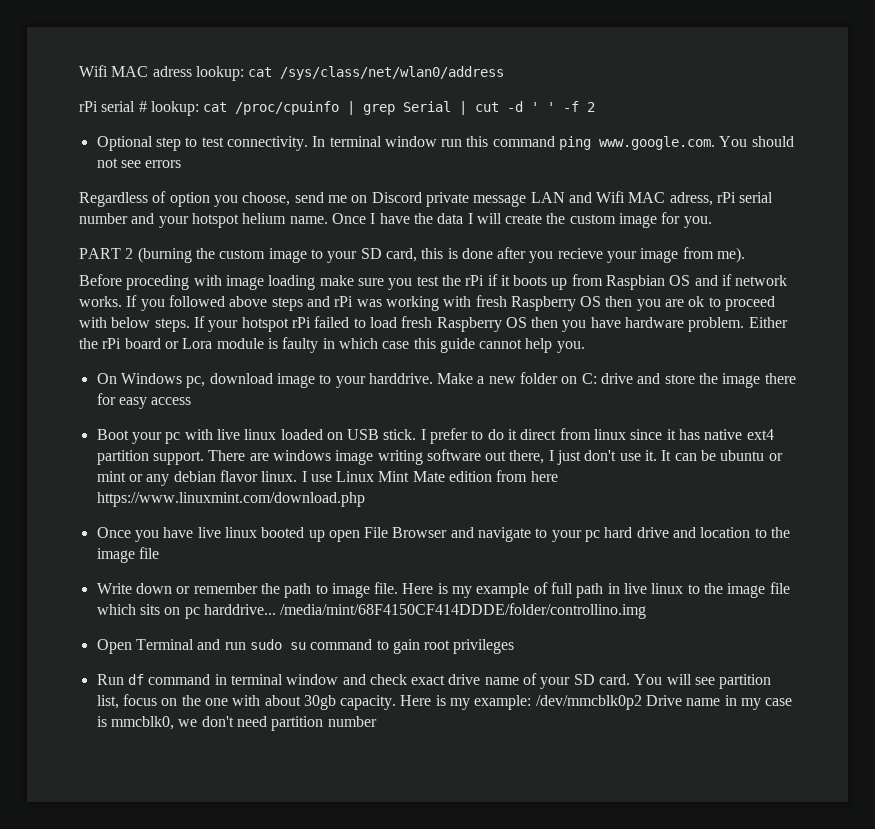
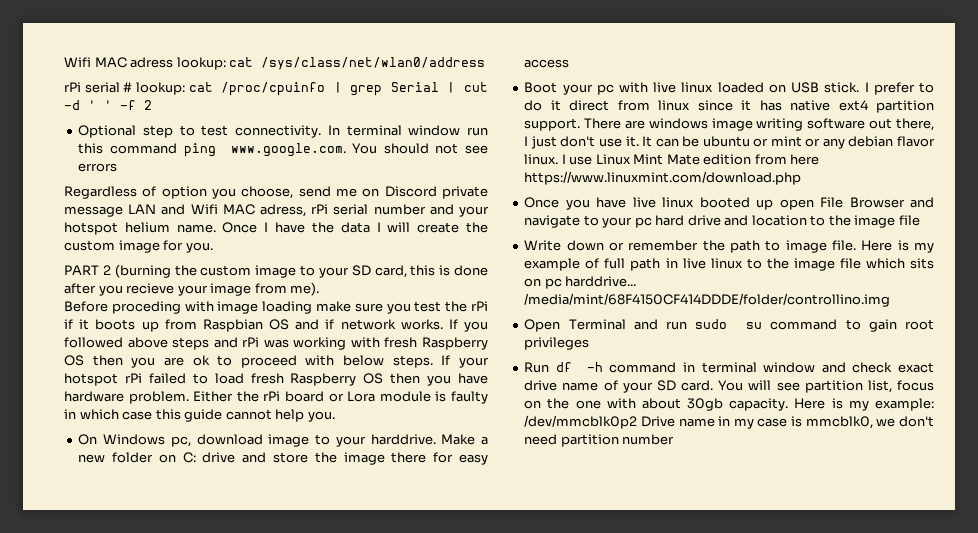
- Run df command in terminal window and check exact drive name of your SD card.
+ Run df -h command in terminal window and check exact drive name of your SD card.

